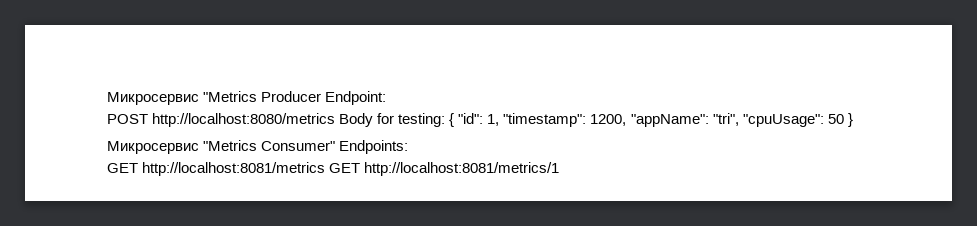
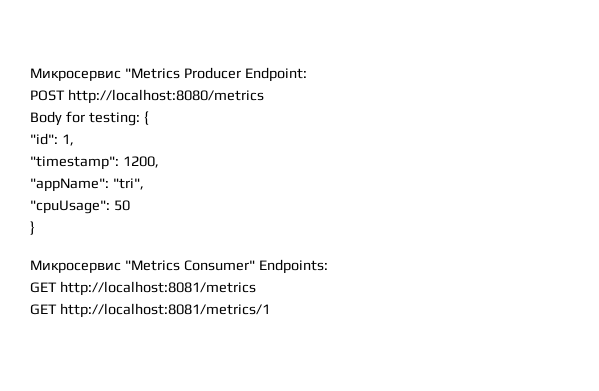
- POST http://localhost:8080/metrics Body for testing: { "id": 1, "timestamp": 1200, "appName": "tri", "cpuUsage": 50 }
+ POST http://localhost:8080/metrics
+ Body for testing: {
+ "id": 1,
+ "timestamp": 1200,
+ "appName": "tri",
+ "cpuUsage": 50
+ }
- GET http://localhost:8081/metrics GET http://localhost:8081/metrics/1
+ GET http://localhost:8081/metrics
+ GET http://localhost:8081/metrics/1

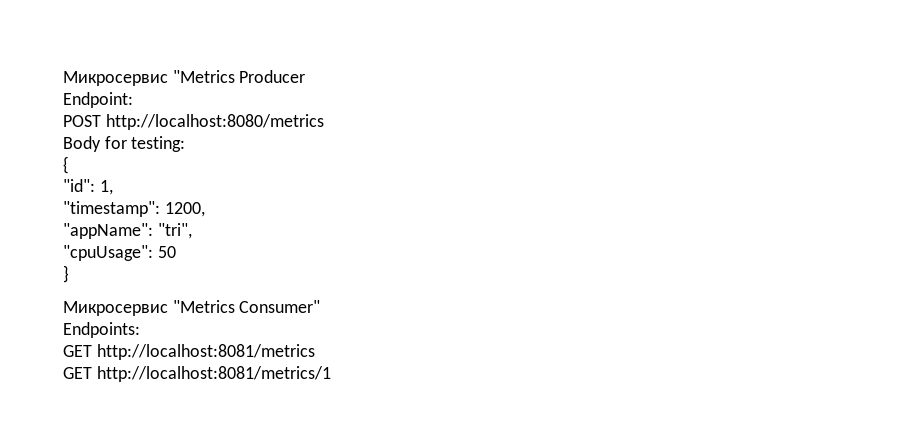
- Mикросервис "Metrics Producer Endpoint:
+ Mикросервис "Metrics Producer
+ Endpoint:
- Body for testing: {
+ Body for testing:
+ {
- Микросервис "Metrics Consumer" Endpoints:
+ Микросервис "Metrics Consumer"
+ Endpoints:

